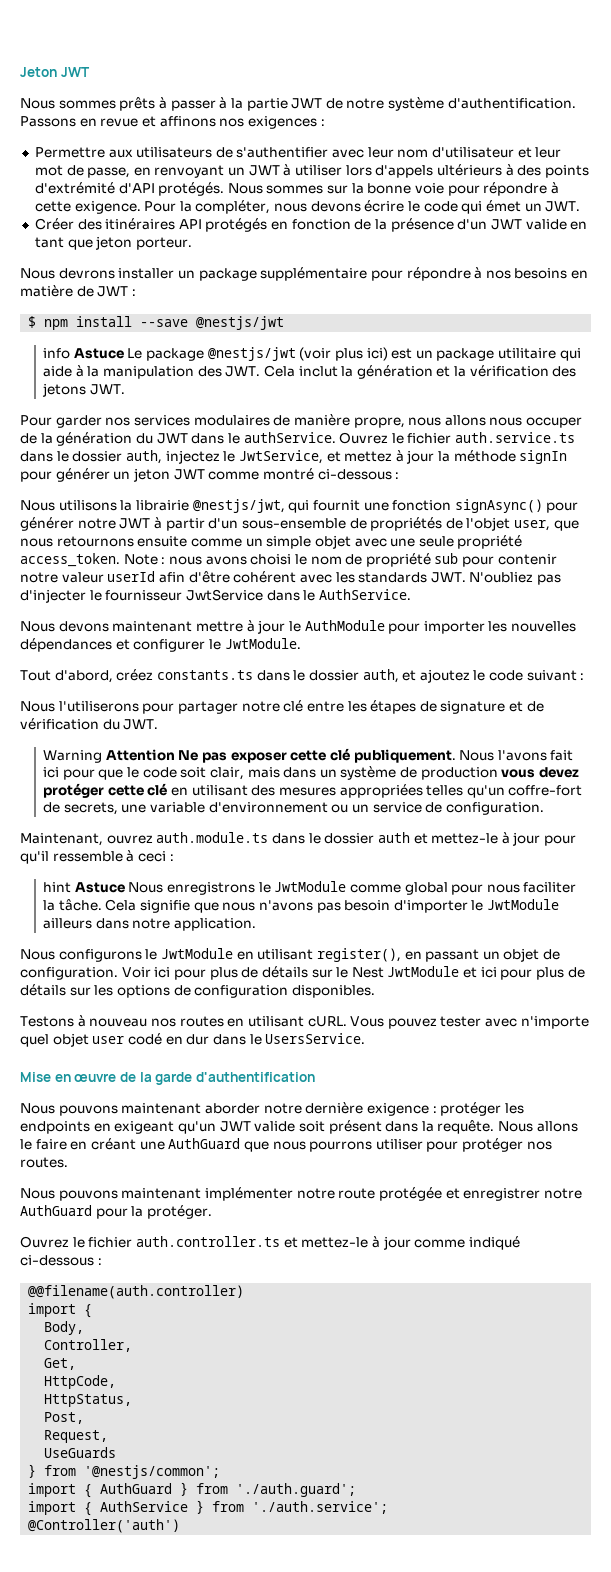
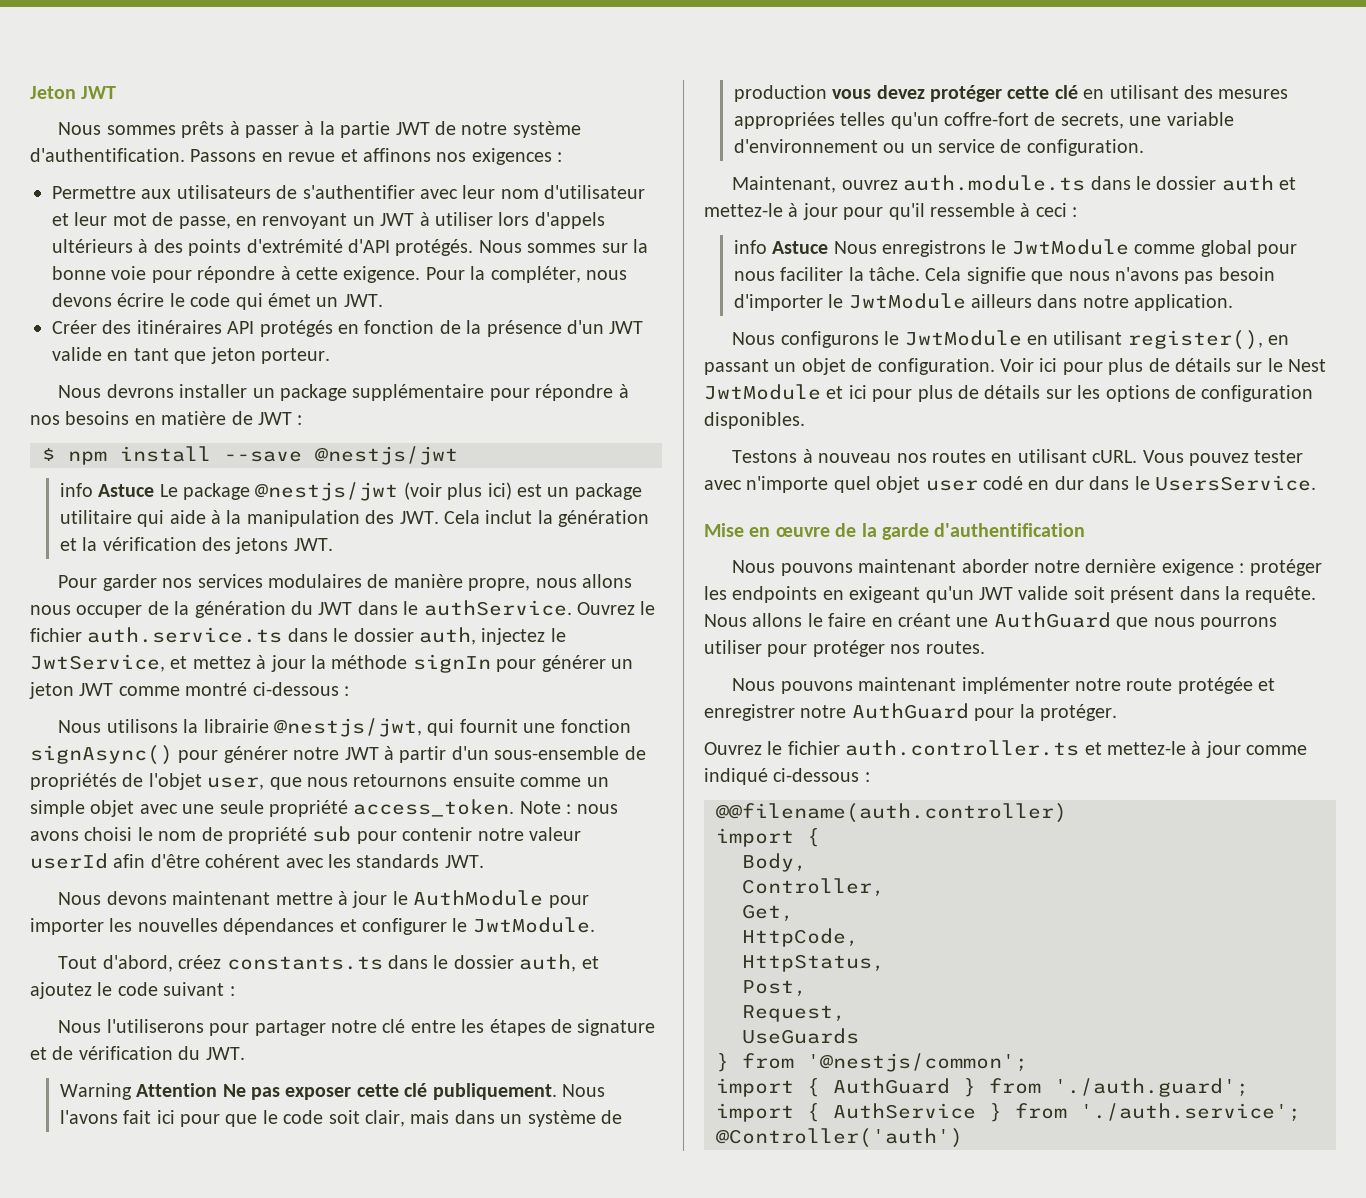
- Note : nous avons choisi le nom de propriété sub pour contenir notre valeur userId afin d'être cohérent avec les standards JWT. N'oubliez pas d'injecter le fournisseur JwtService dans le AuthService.
+ Note : nous avons choisi le nom de propriété sub pour contenir notre valeur userId afin d'être cohérent avec les standards JWT.
- hint Astuce Nous enregistrons le JwtModule comme global pour nous faciliter la tâche.
+ info Astuce Nous enregistrons le JwtModule comme global pour nous faciliter la tâche.

